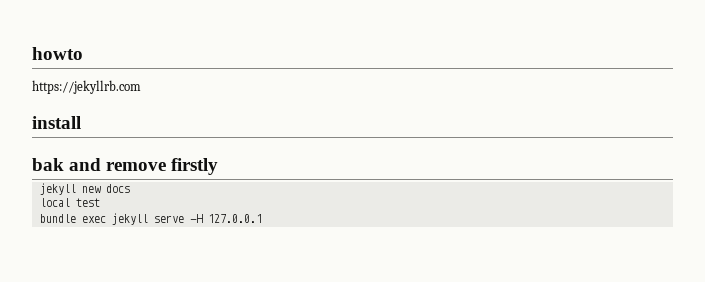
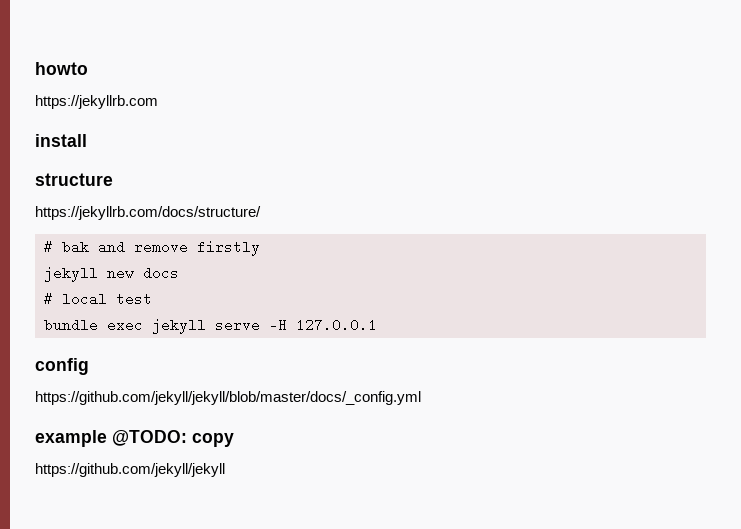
- bak and remove firstly
+ structure
+ https://jekyllrb.com/docs/structure/
+ # bak and remove firstly
- local test
+ # local test
+ config
+ https://github.com/jekyll/jekyll/blob/master/docs/_config.yml
+ example @TODO: copy
+ https://github.com/jekyll/jekyll

